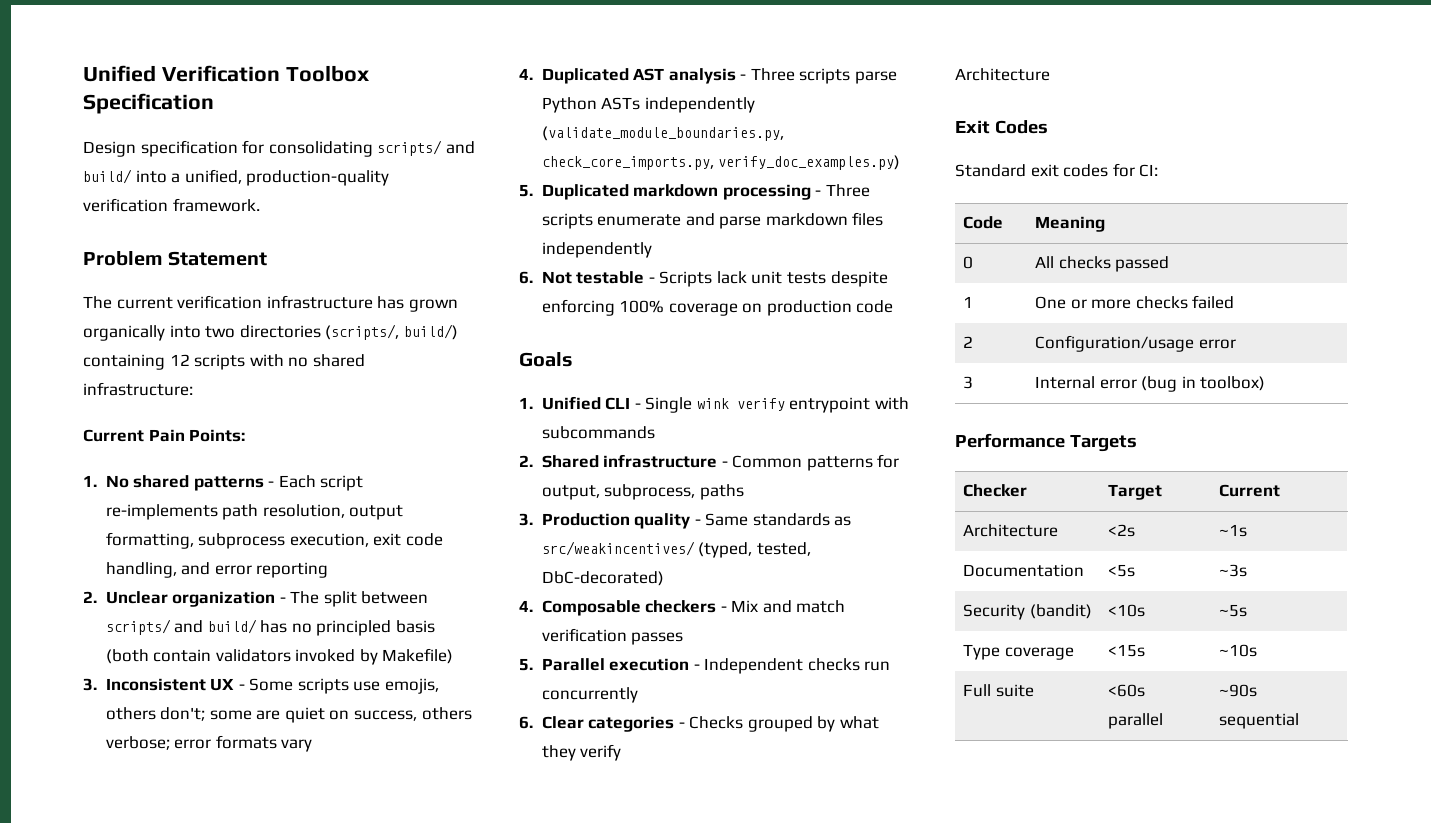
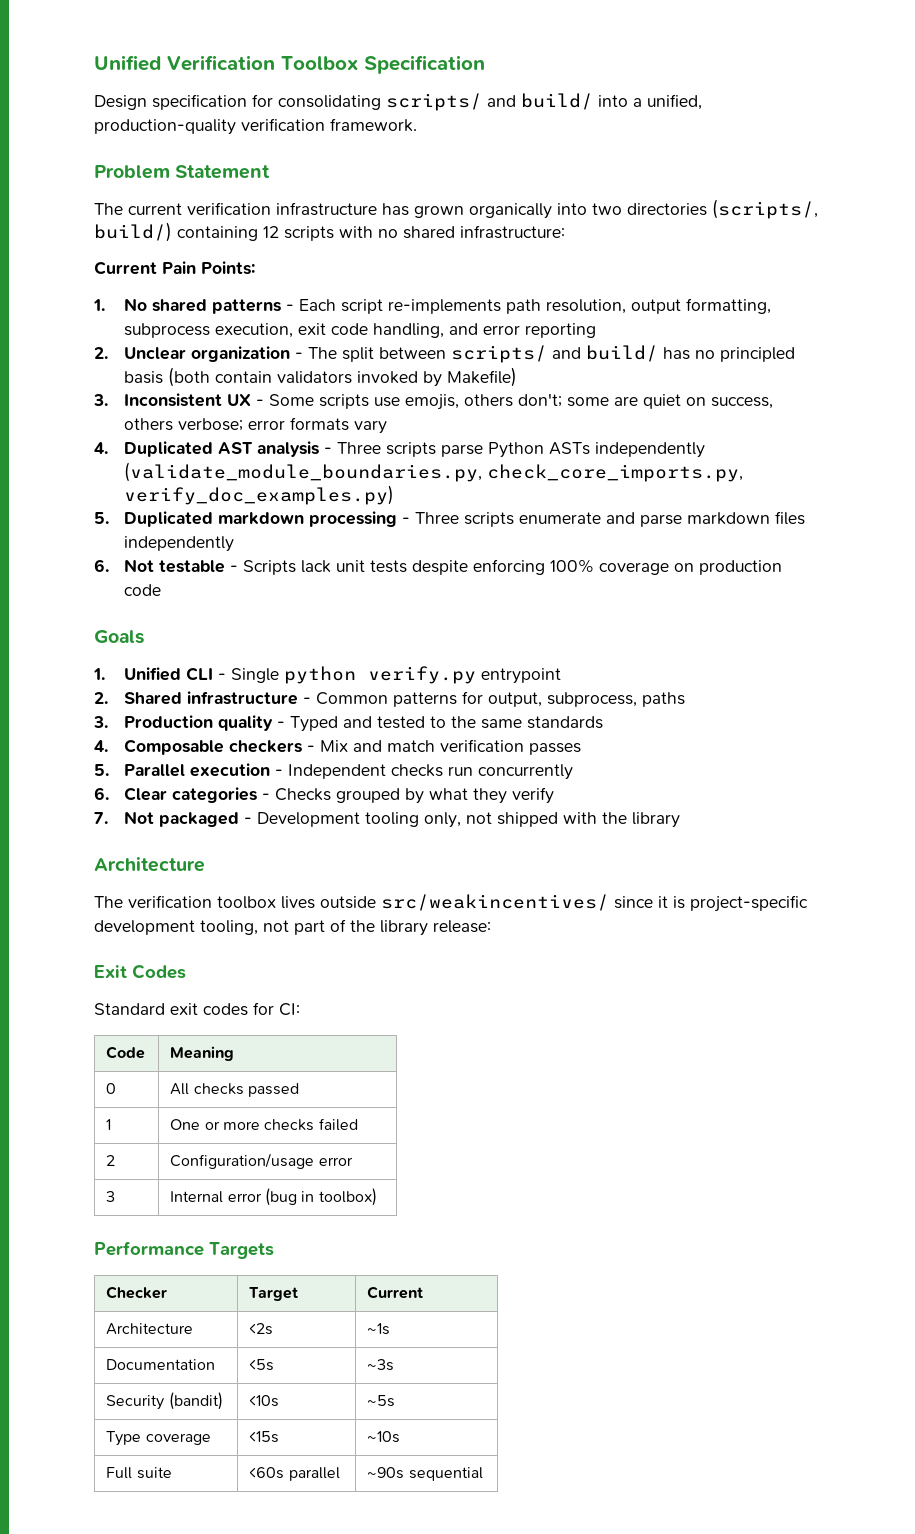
- 1. Unified CLI - Single wink verify entrypoint with subcommands
+ 1. Unified CLI - Single python verify.py entrypoint
- 3. Production quality - Same standards as src/weakincentives/ (typed, tested, DbC-decorated)
+ 3. Production quality - Typed and tested to the same standards
  6. Clear categories - Checks grouped by what they verify
+ 7. Not packaged - Development tooling only, not shipped with the library
  Architecture
+ The verification toolbox lives outside src/weakincentives/ since it is project-specific development tooling, not part of the library release:

